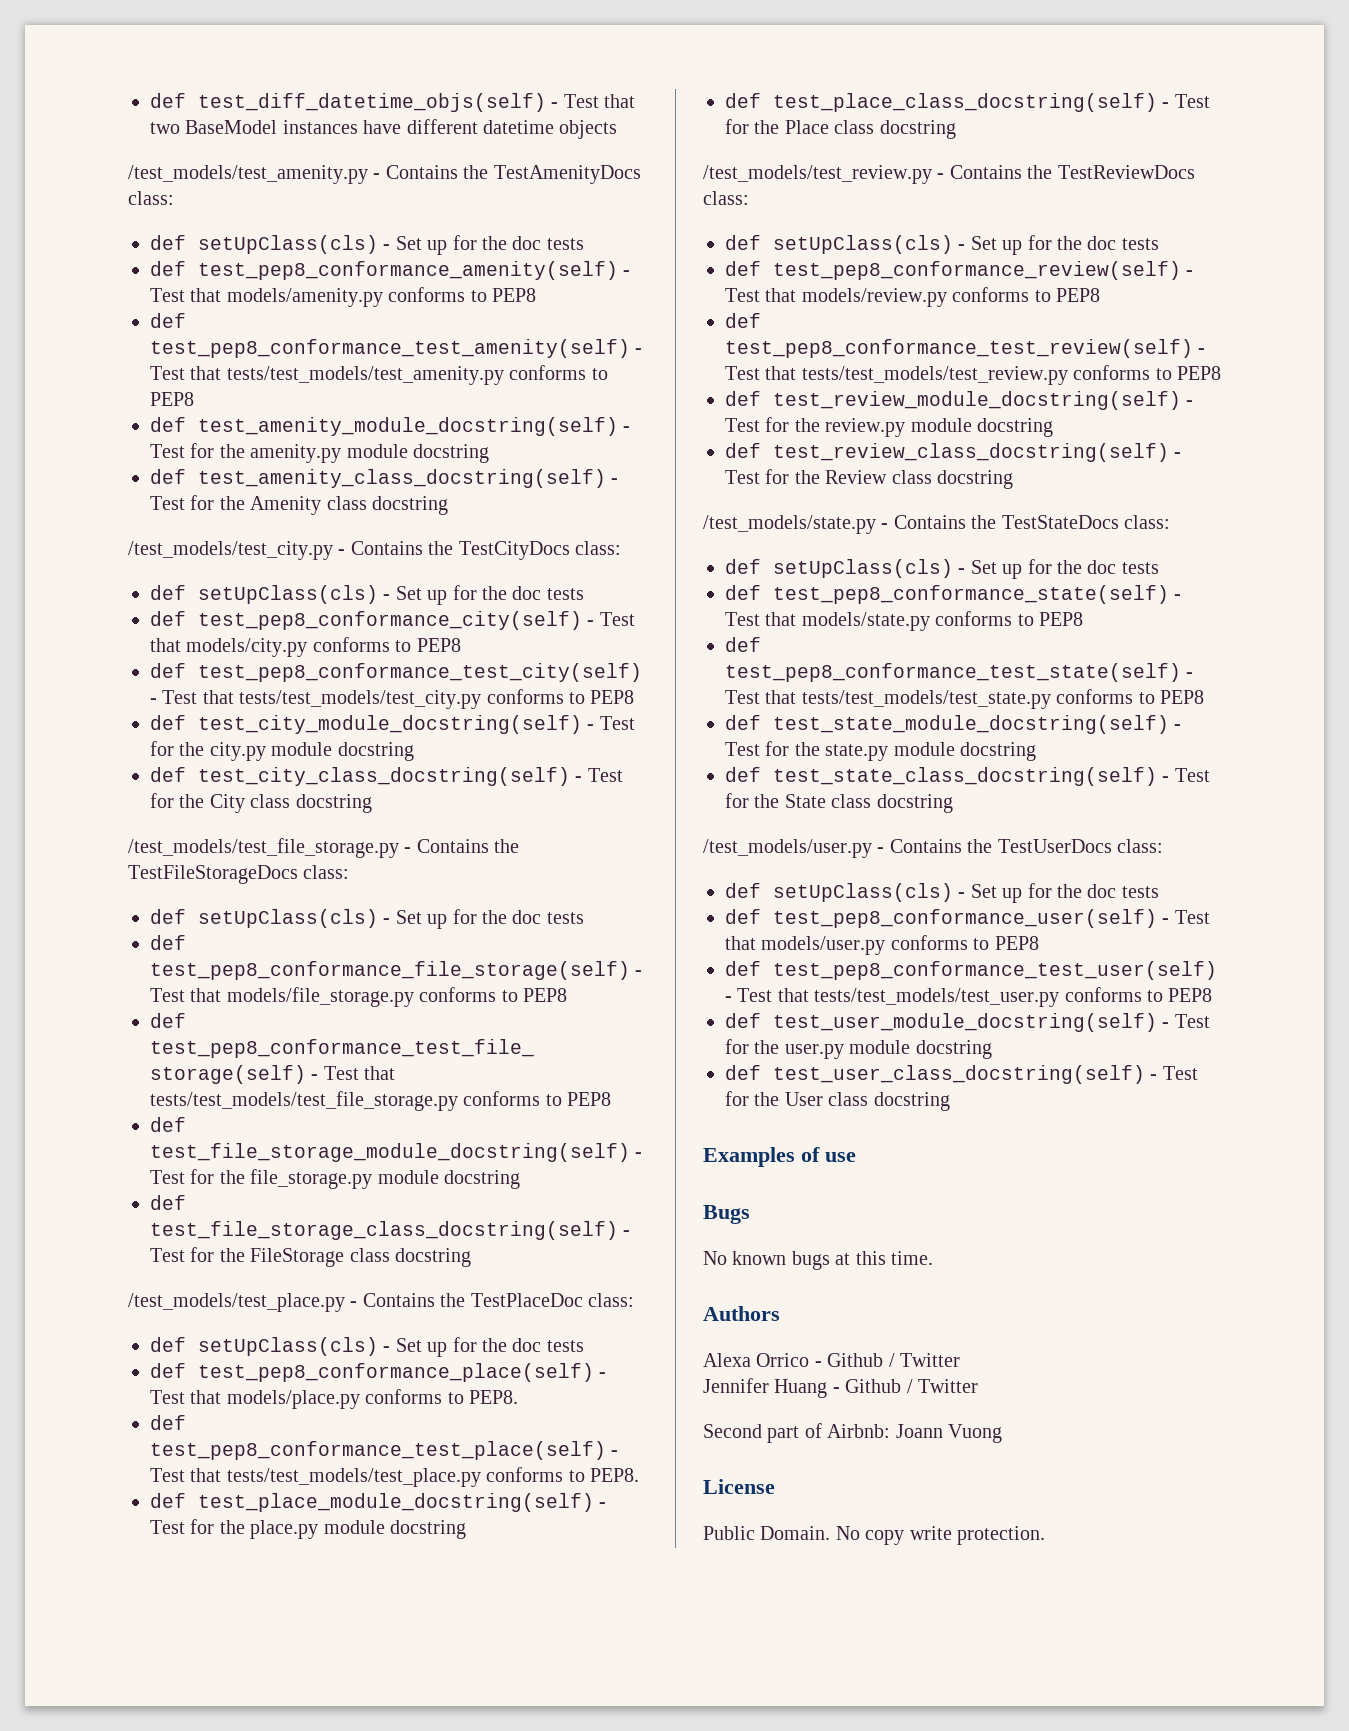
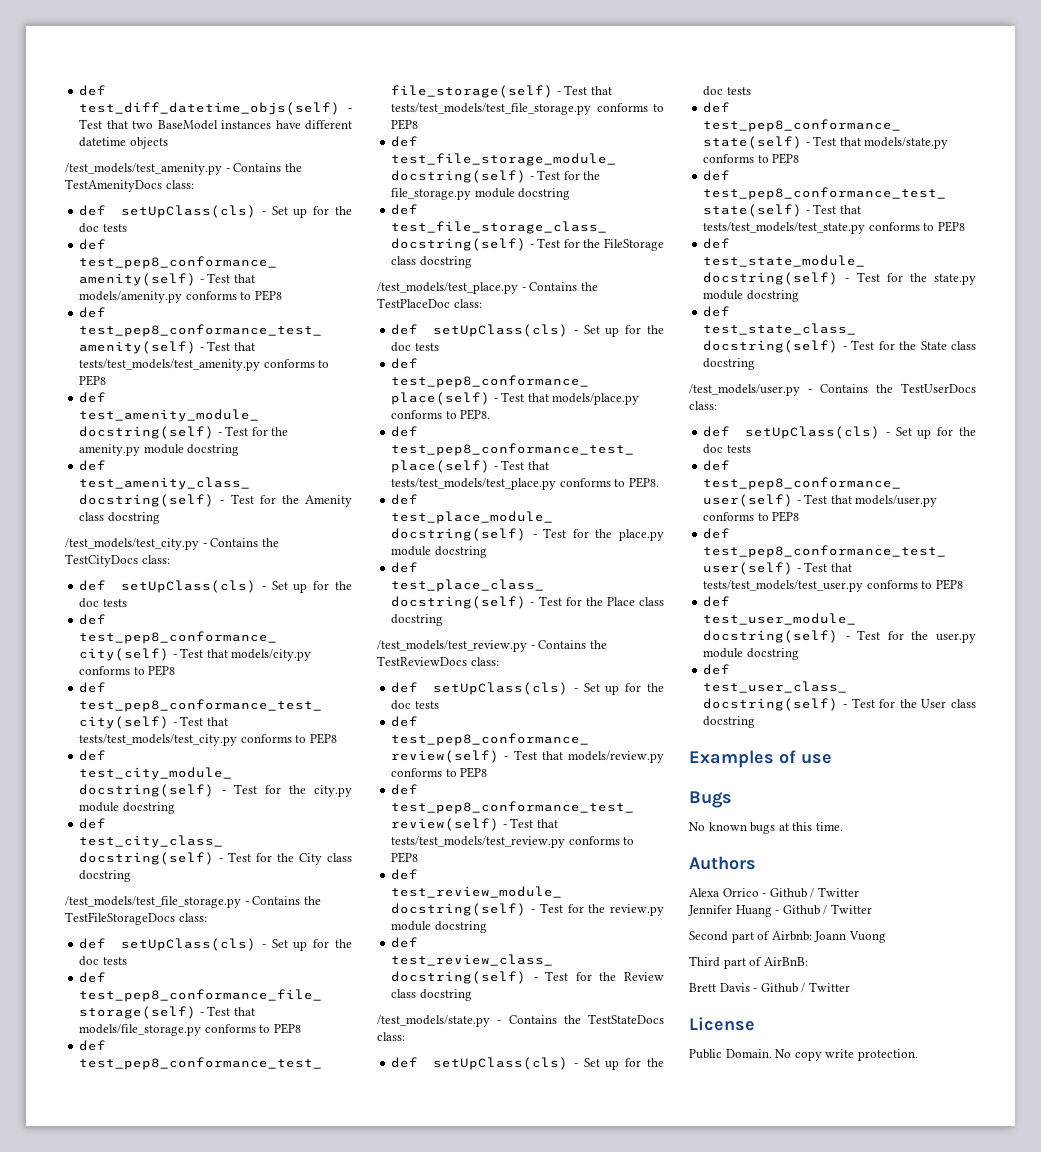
+ Third part of AirBnB:
+ Brett Davis - Github / Twitter

